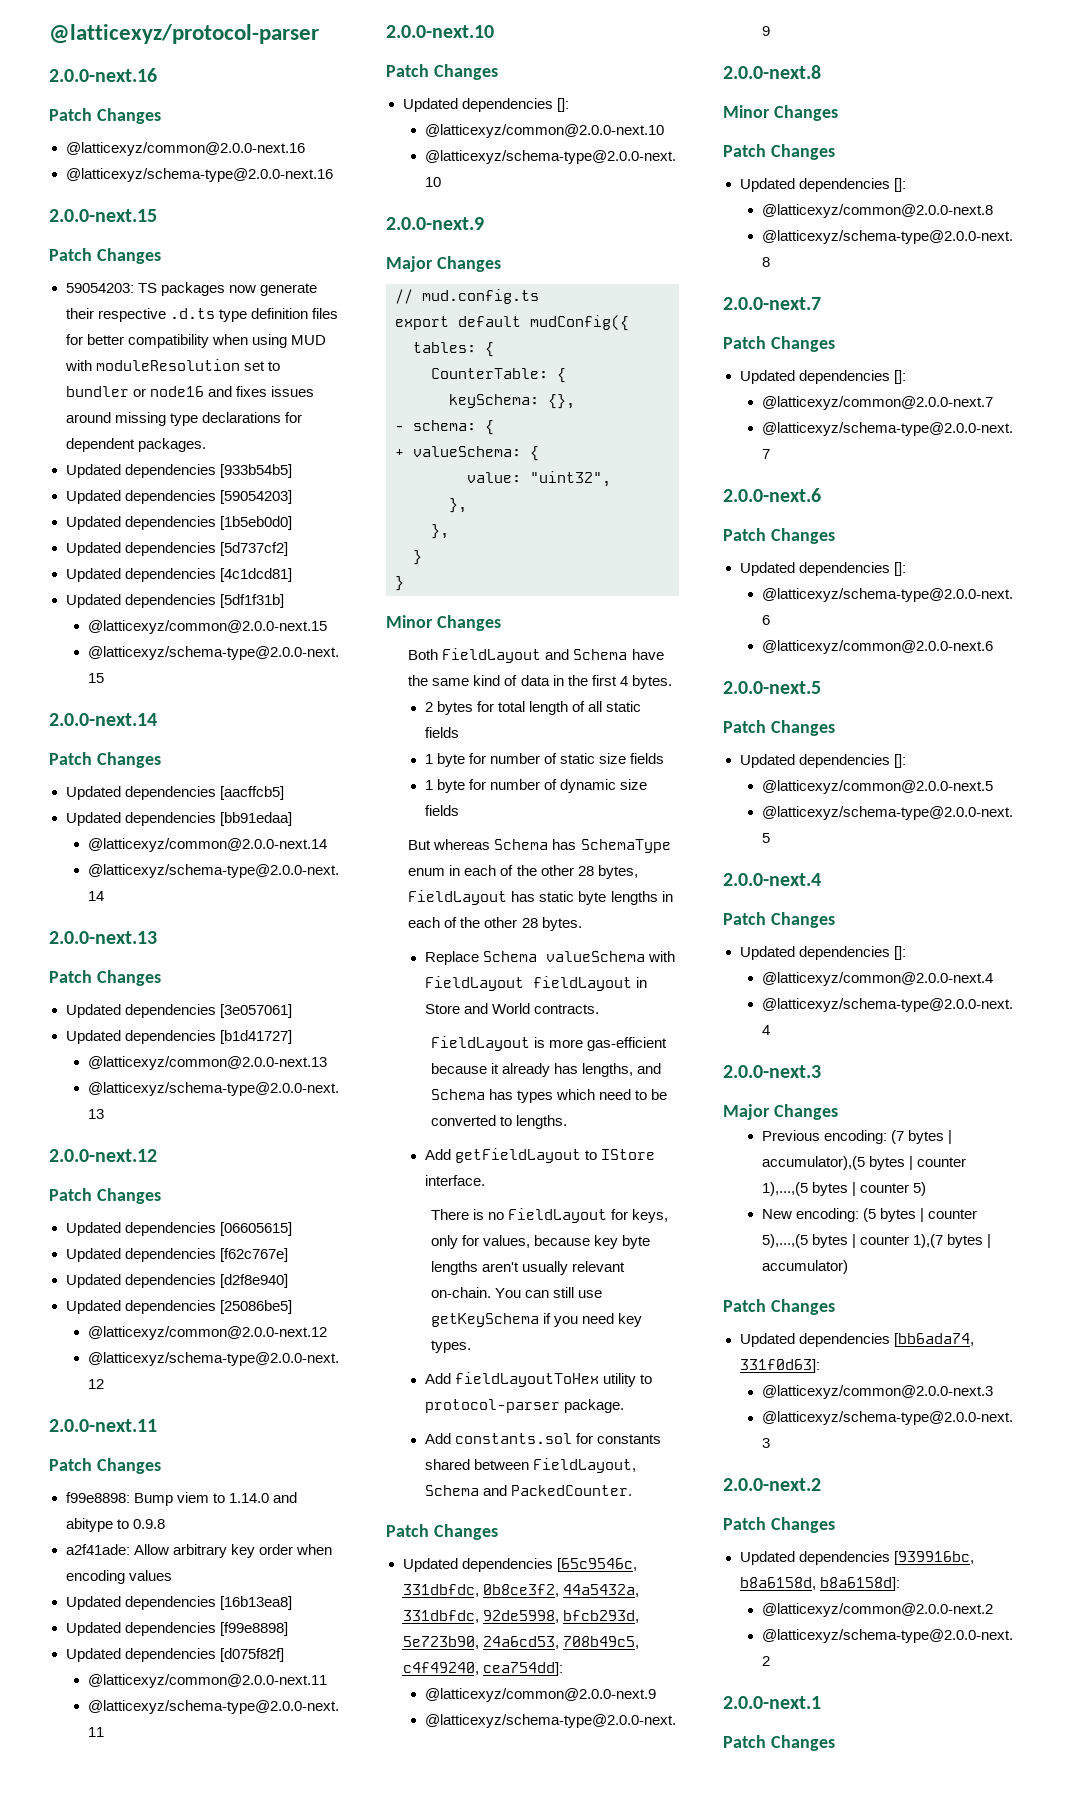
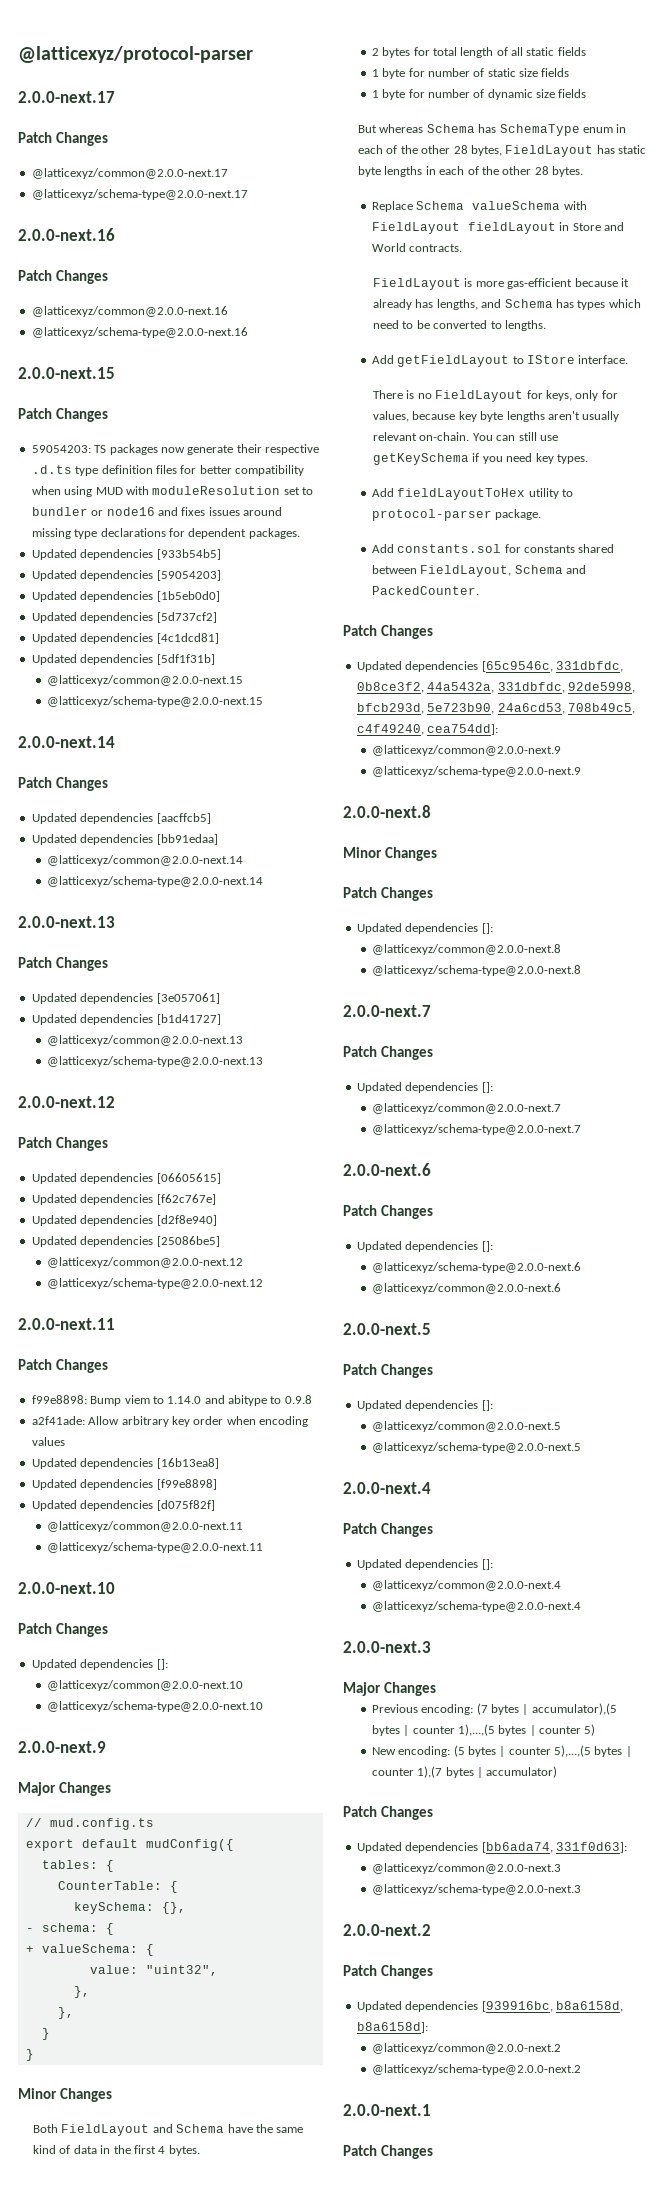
+ 2.0.0-next.17
+ Patch Changes
+ @latticexyz/common@2.0.0-next.17
+ @latticexyz/schema-type@2.0.0-next.17

